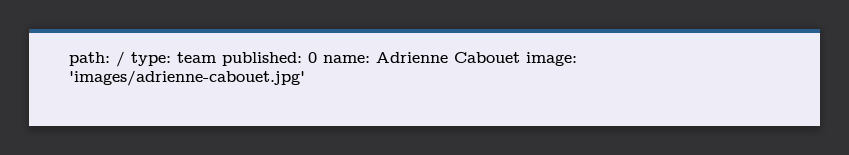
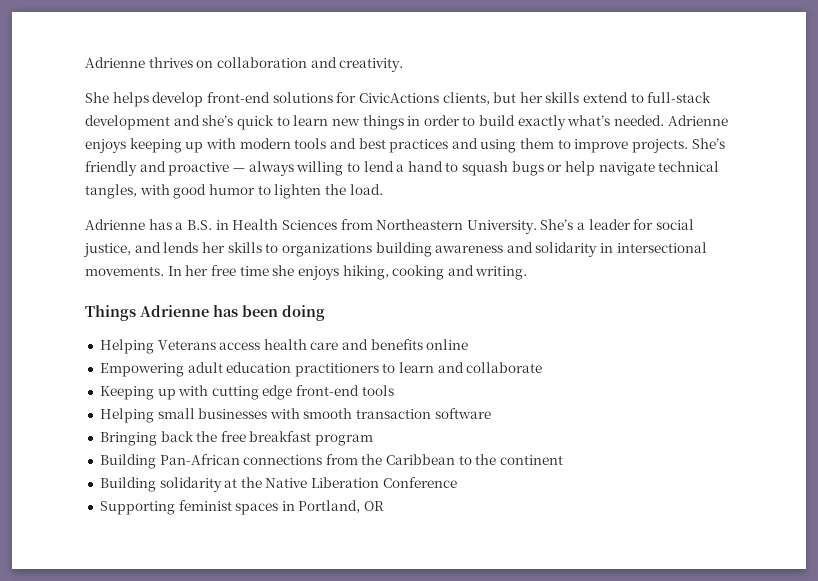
- path: / type: team published: 0 name: Adrienne Cabouet image: 'images/adrienne-cabouet.jpg'
+ Adrienne thrives on collaboration and creativity.
+ She helps develop front-end solutions for CivicActions clients, but her skills extend to full-stack development and she’s quick to learn new things in order to build exactly what’s needed. Adrienne enjoys keeping up with modern tools and best practices and using them to improve projects. She’s friendly and proactive — always willing to lend a hand to squash bugs or help navigate technical tangles, with good humor to lighten the load.
+ Adrienne has a B.S. in Health Sciences from Northeastern University. She’s a leader for social justice, and lends her skills to organizations building awareness and solidarity in intersectional movements. In her free time she enjoys hiking, cooking and writing.
+ Things Adrienne has been doing
+ Helping Veterans access health care and benefits online
+ Empowering adult education practitioners to learn and collaborate
+ Keeping up with cutting edge front-end tools
+ Helping small businesses with smooth transaction software
+ Bringing back the free breakfast program
+ Building Pan-African connections from the Caribbean to the continent
+ Building solidarity at the Native Liberation Conference
+ Supporting feminist spaces in Portland, OR

